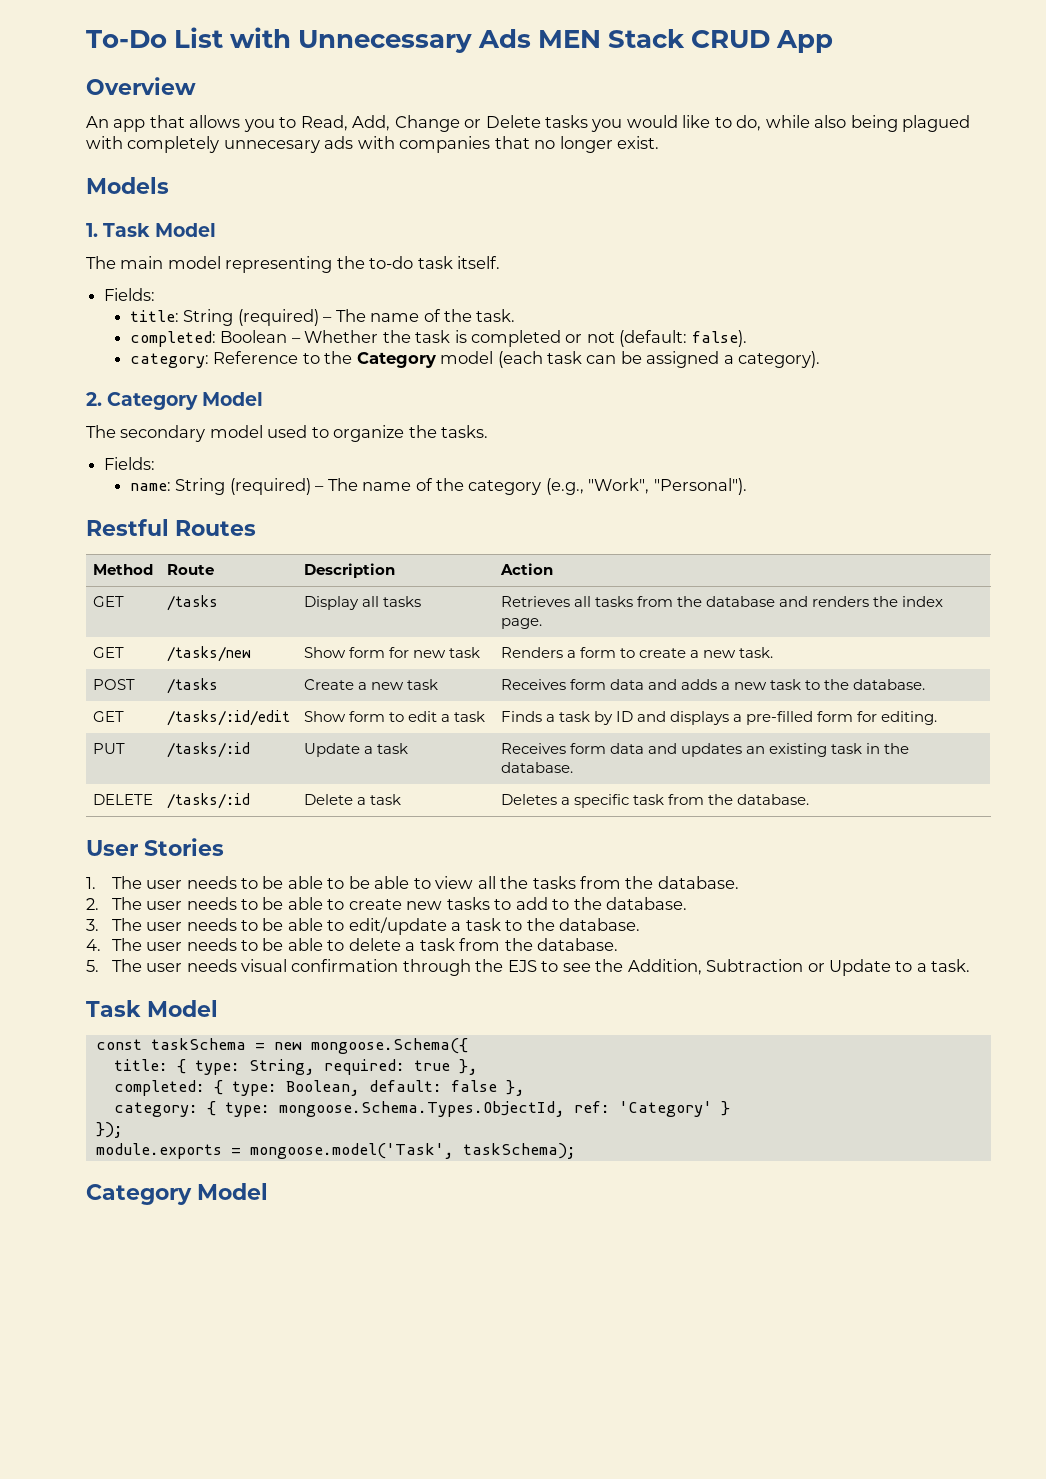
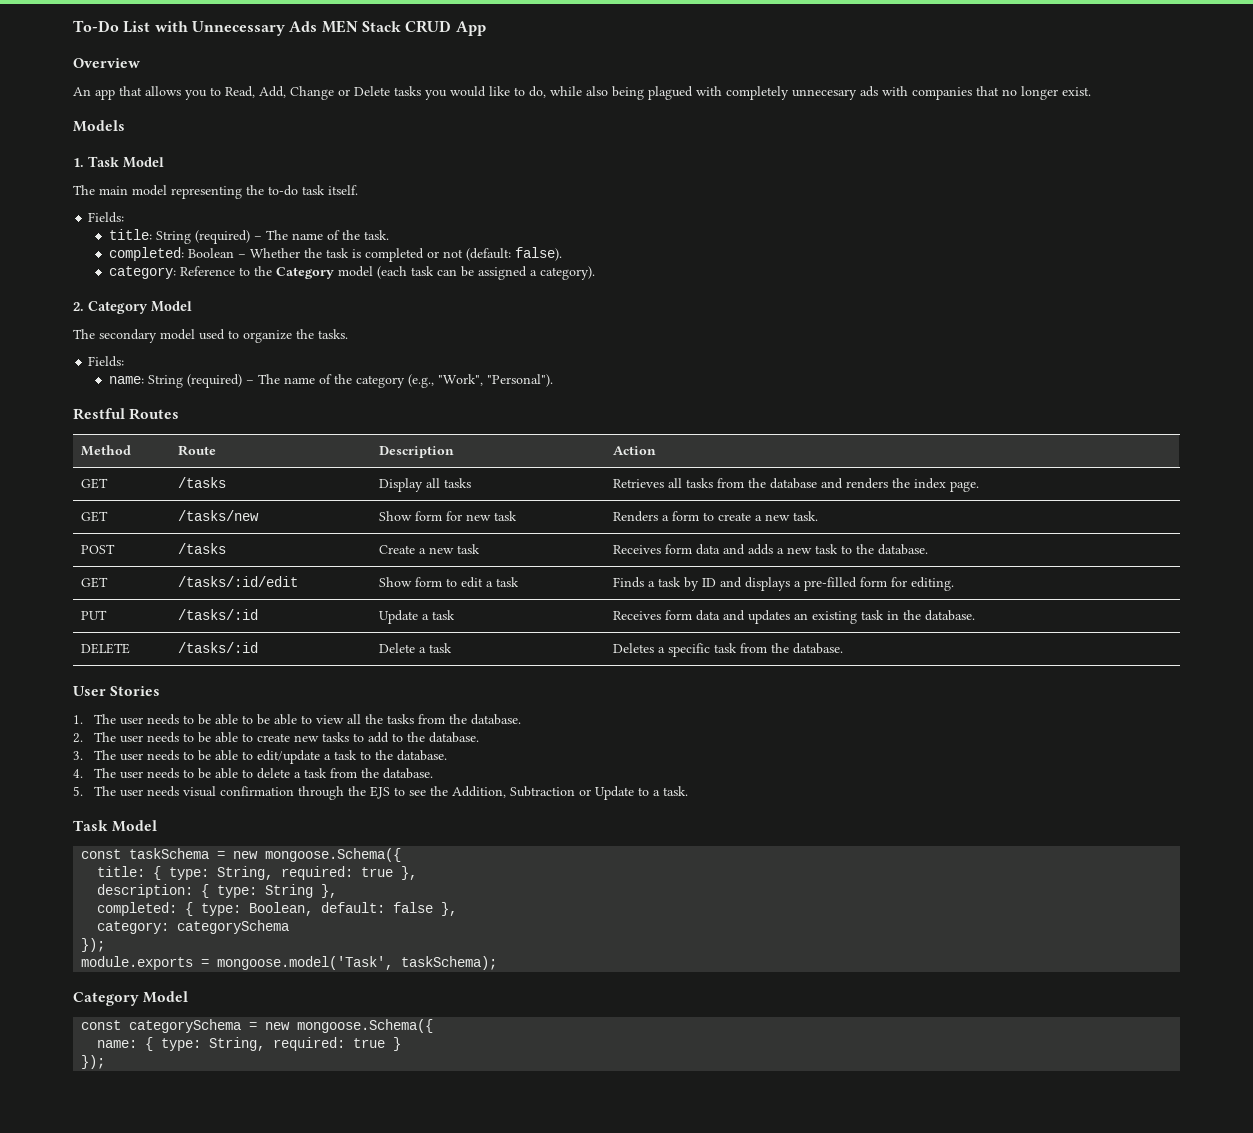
+ description: { type: String },
- category: { type: mongoose.Schema.Types.ObjectId, ref: 'Category' }
+ category: categorySchema
+ const categorySchema = new mongoose.Schema({
+ name: { type: String, required: true }
+ });

